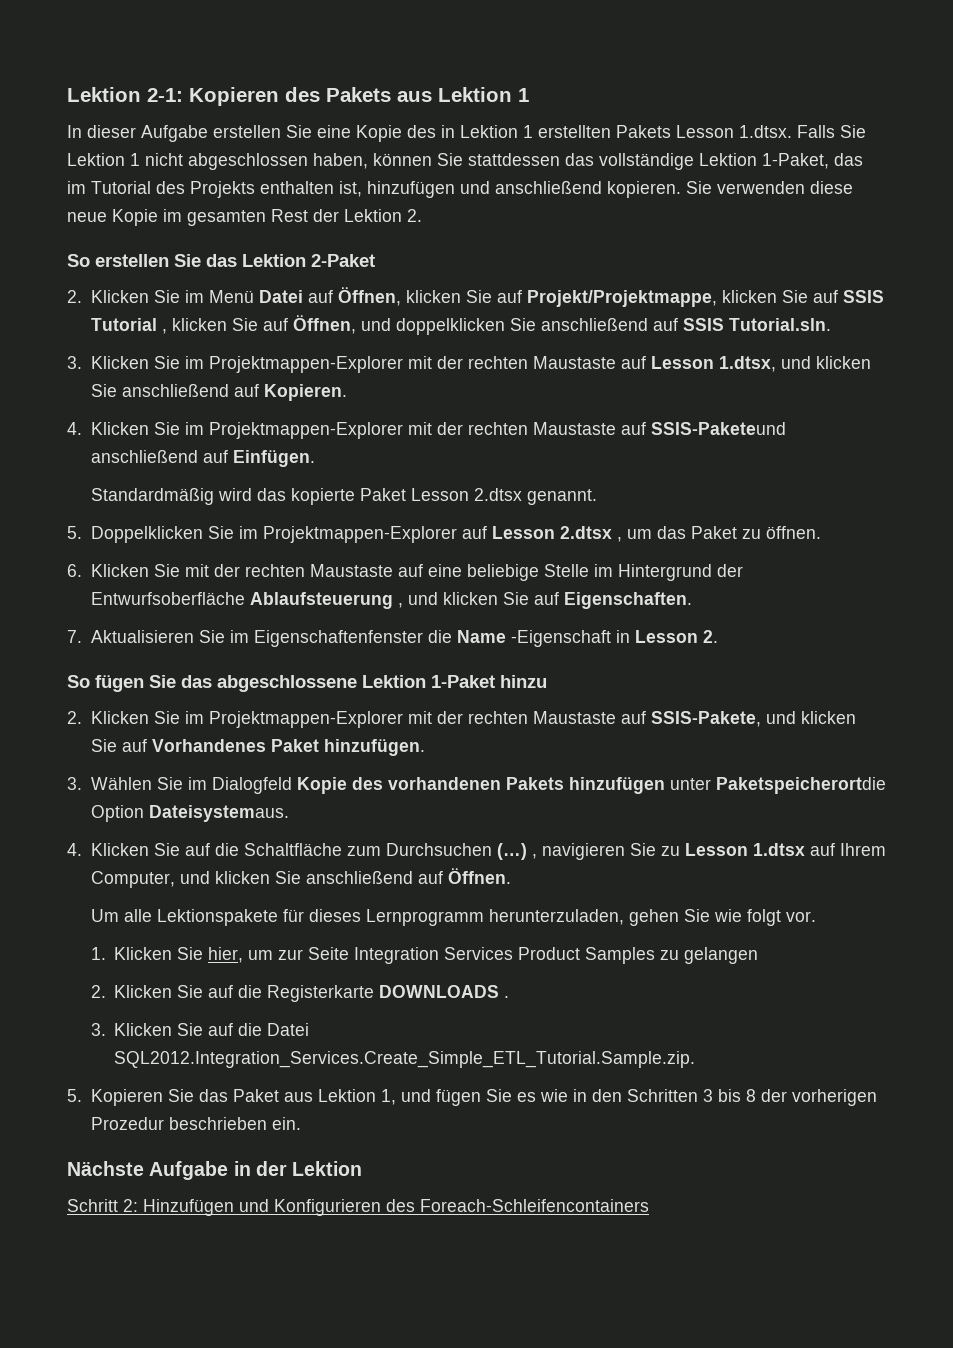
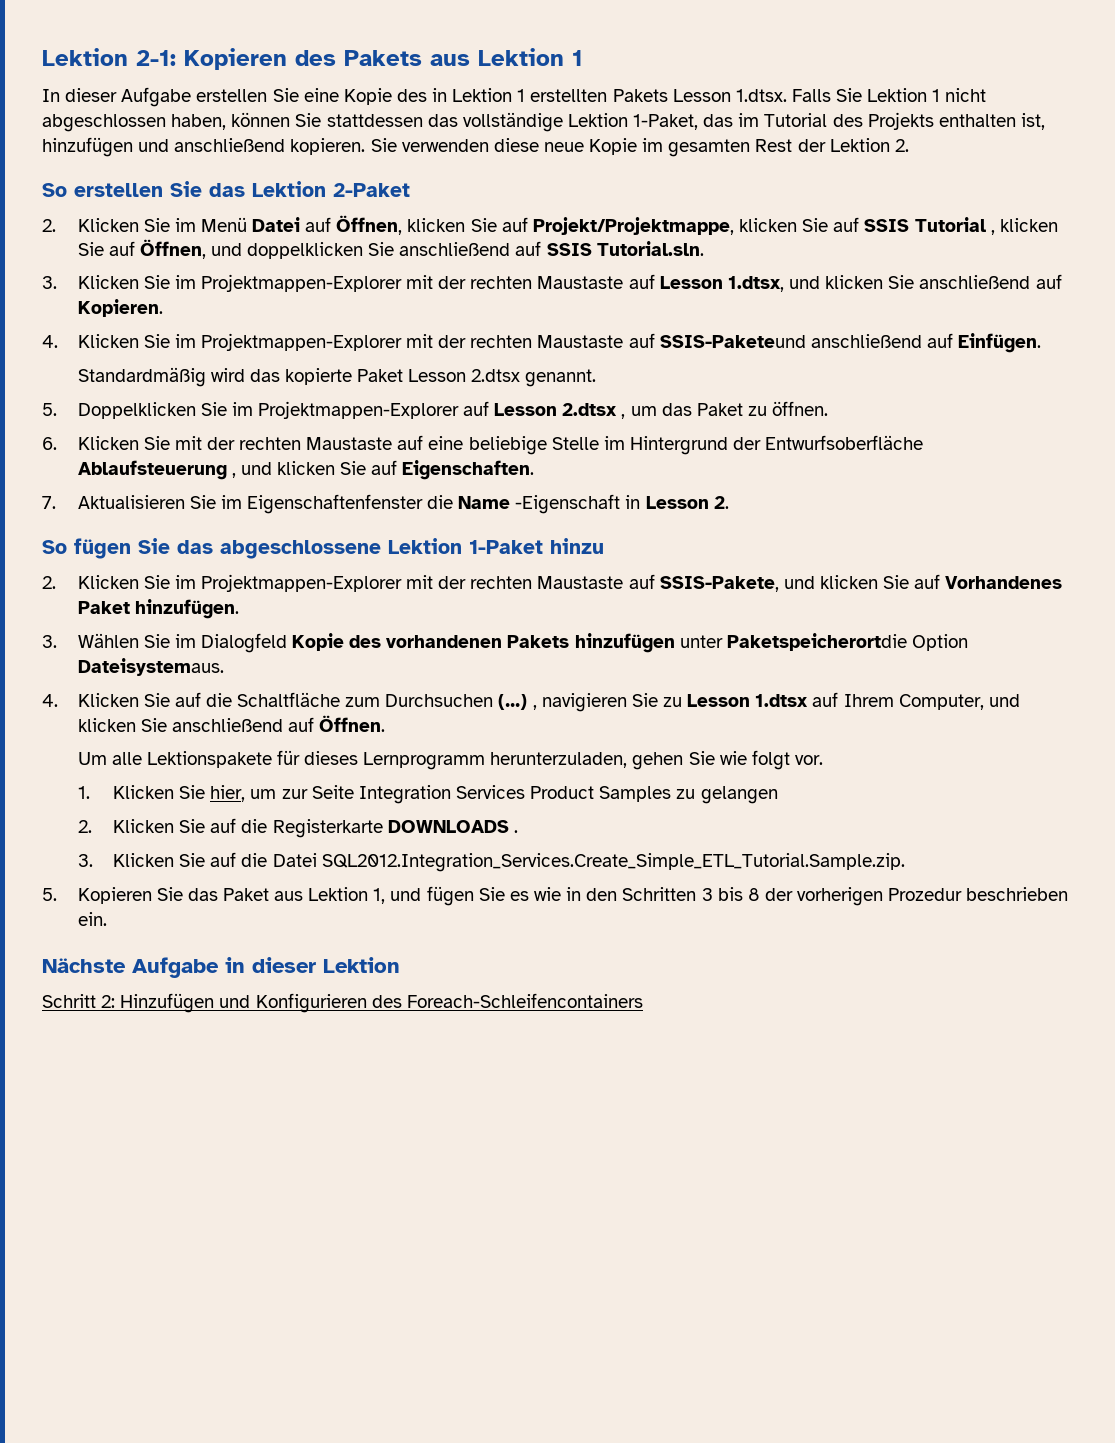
- Nächste Aufgabe in der Lektion
+ Nächste Aufgabe in dieser Lektion

